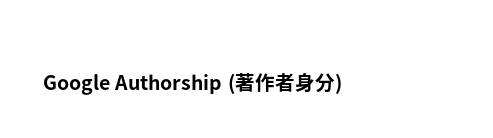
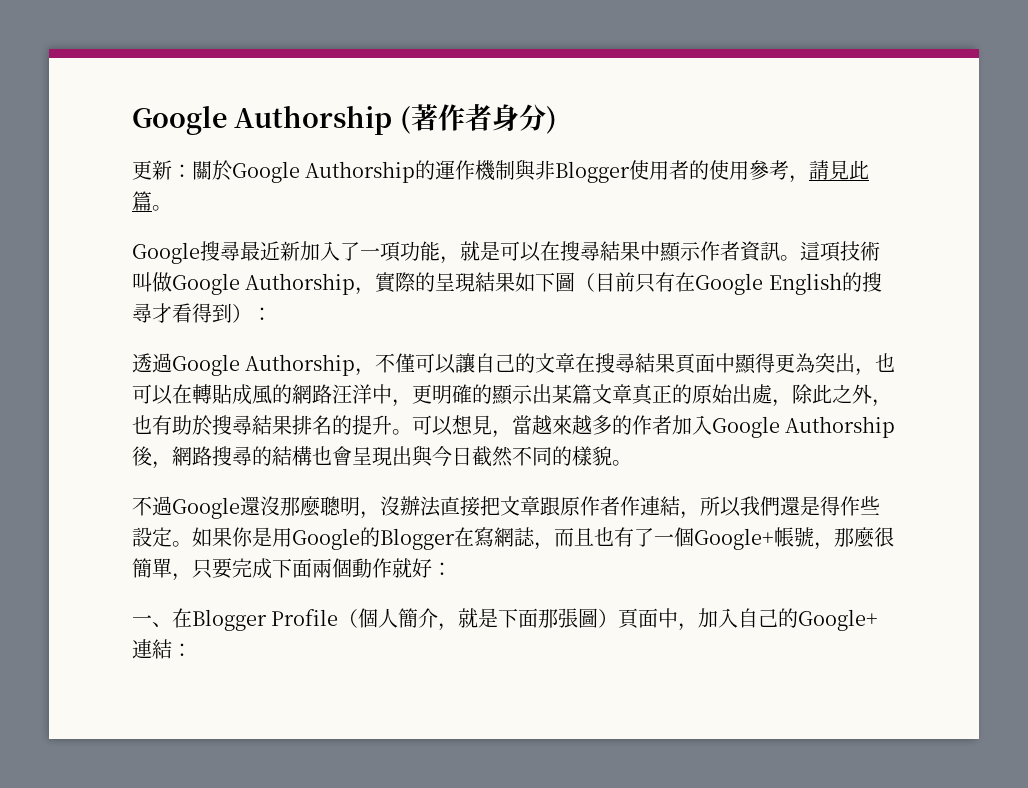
+ 更新：關於Google Authorship的運作機制與非Blogger使用者的使用參考，請見此篇。
+ Google搜尋最近新加入了一項功能，就是可以在搜尋結果中顯示作者資訊。這項技術叫做Google Authorship，實際的呈現結果如下圖（目前只有在Google English的搜尋才看得到）：
+ 透過Google Authorship，不僅可以讓自己的文章在搜尋結果頁面中顯得更為突出，也可以在轉貼成風的網路汪洋中，更明確的顯示出某篇文章真正的原始出處，除此之外，也有助於搜尋結果排名的提升。可以想見，當越來越多的作者加入Google Authorship後，網路搜尋的結構也會呈現出與今日截然不同的樣貌。
+ 不過Google還沒那麼聰明，沒辦法直接把文章跟原作者作連結，所以我們還是得作些設定。如果你是用Google的Blogger在寫網誌，而且也有了一個Google+帳號，那麼很簡單，只要完成下面兩個動作就好：
+ 一、在Blogger Profile（個人簡介，就是下面那張圖）頁面中，加入自己的Google+連結：

